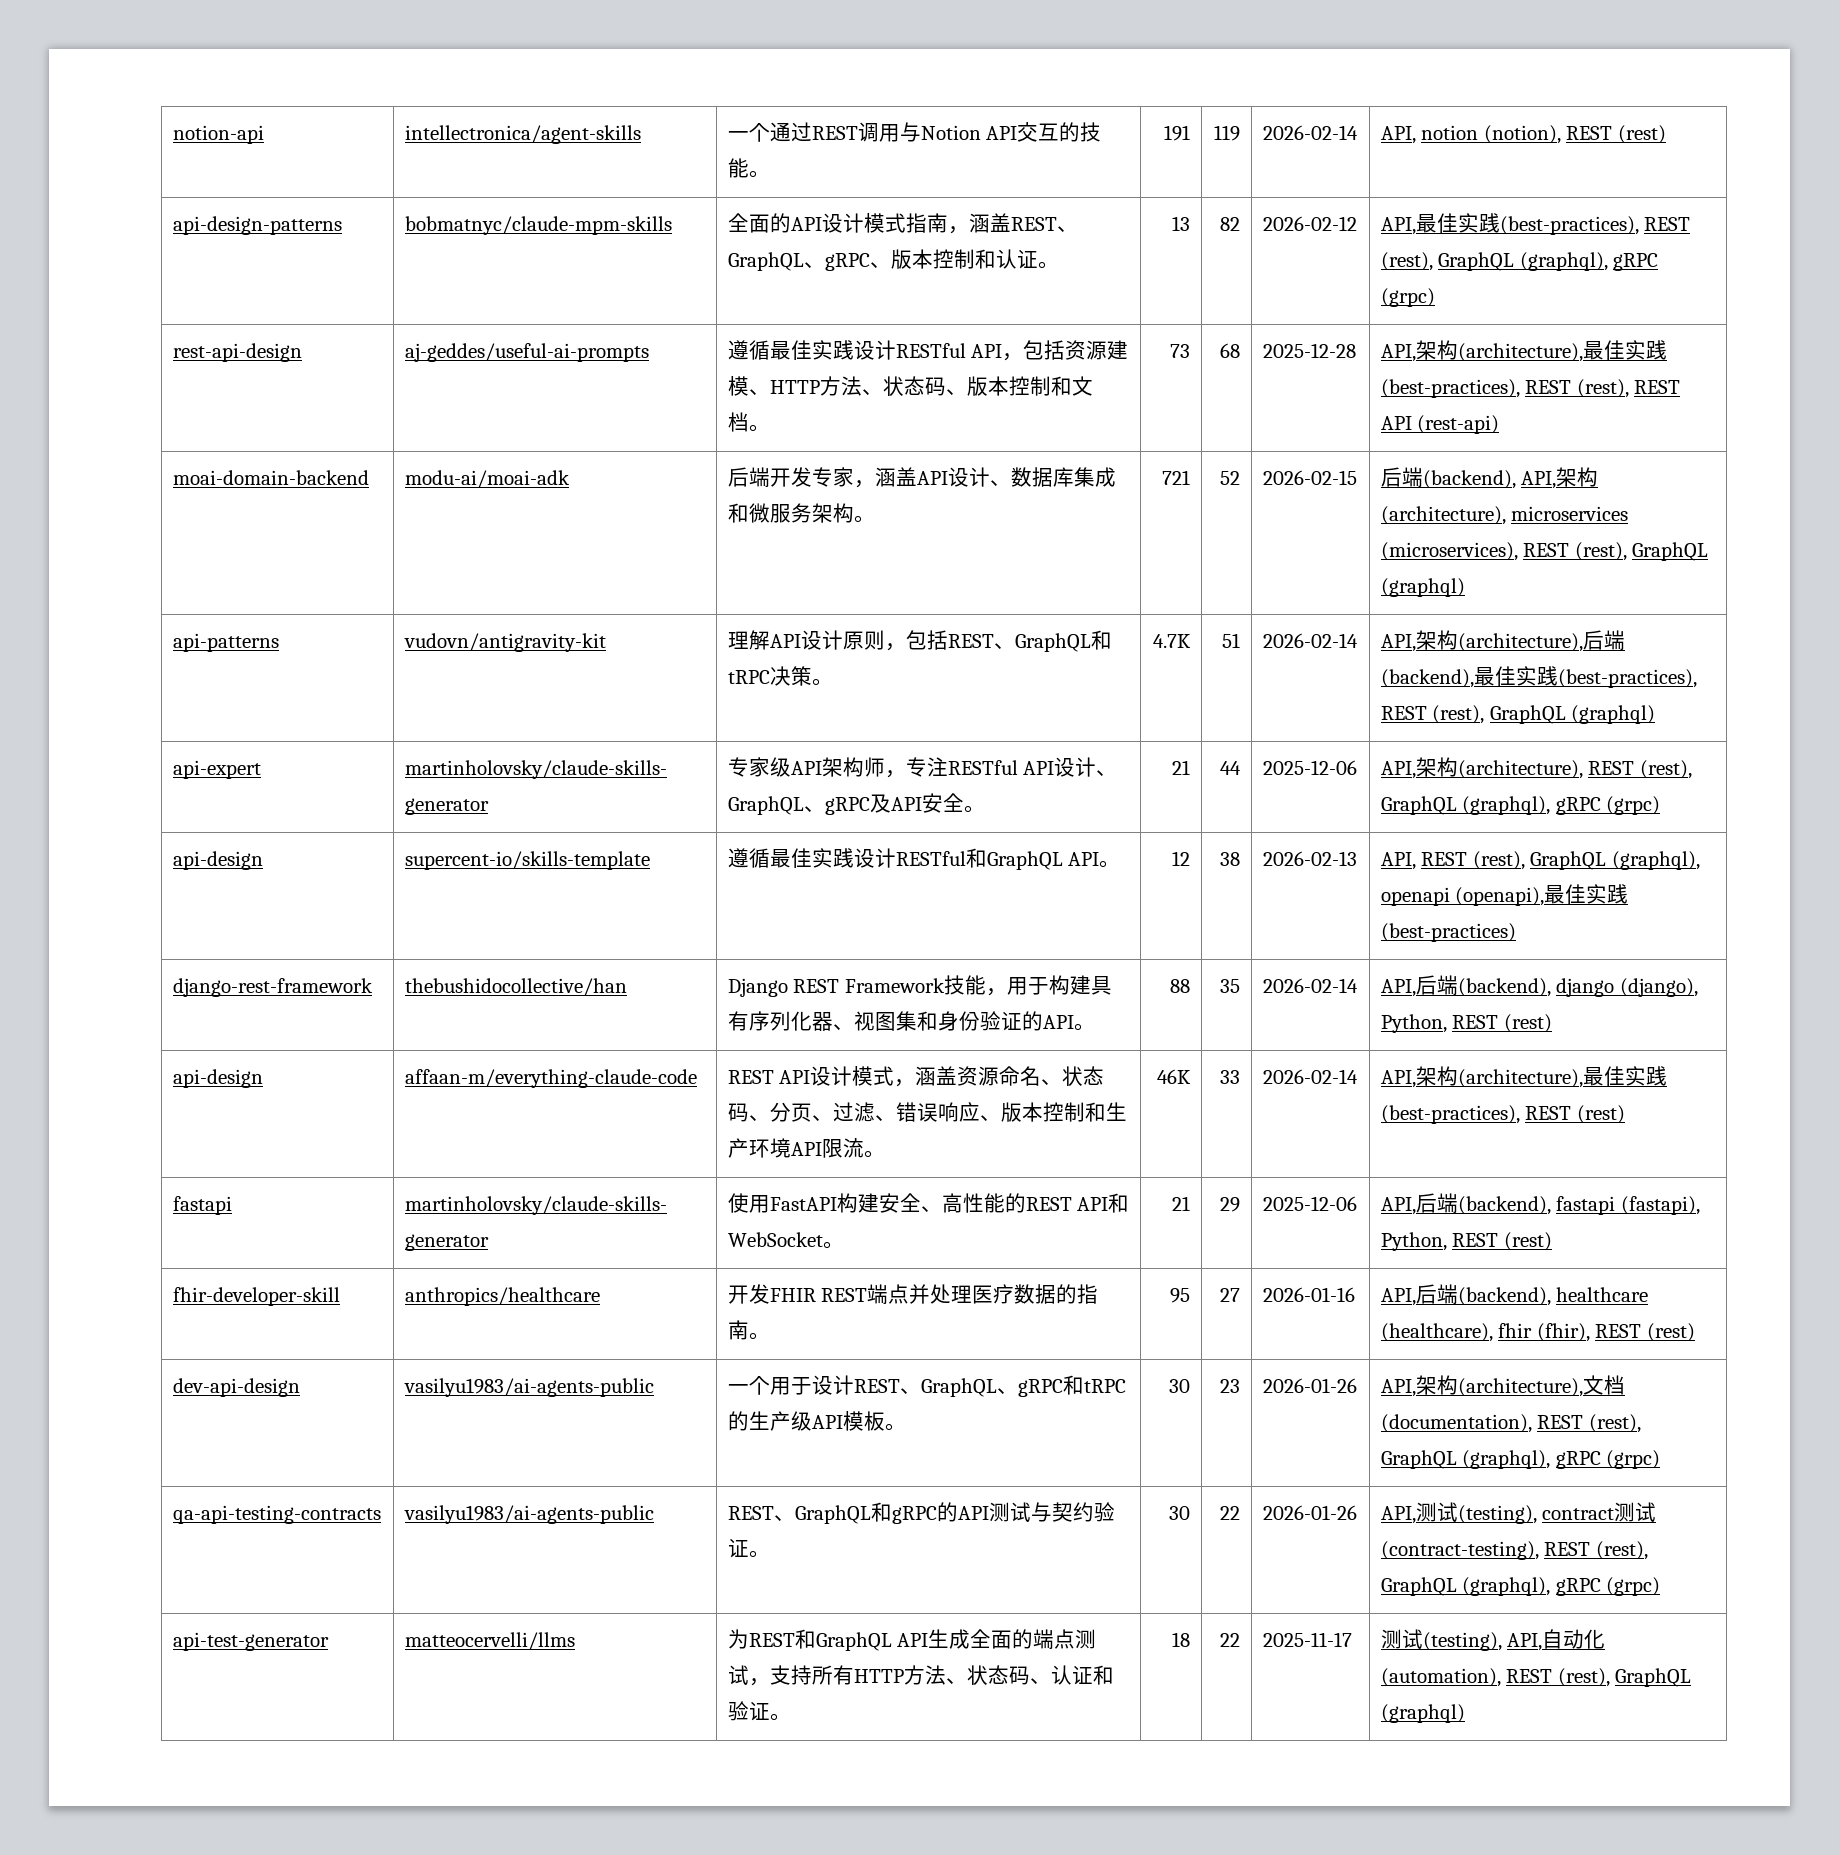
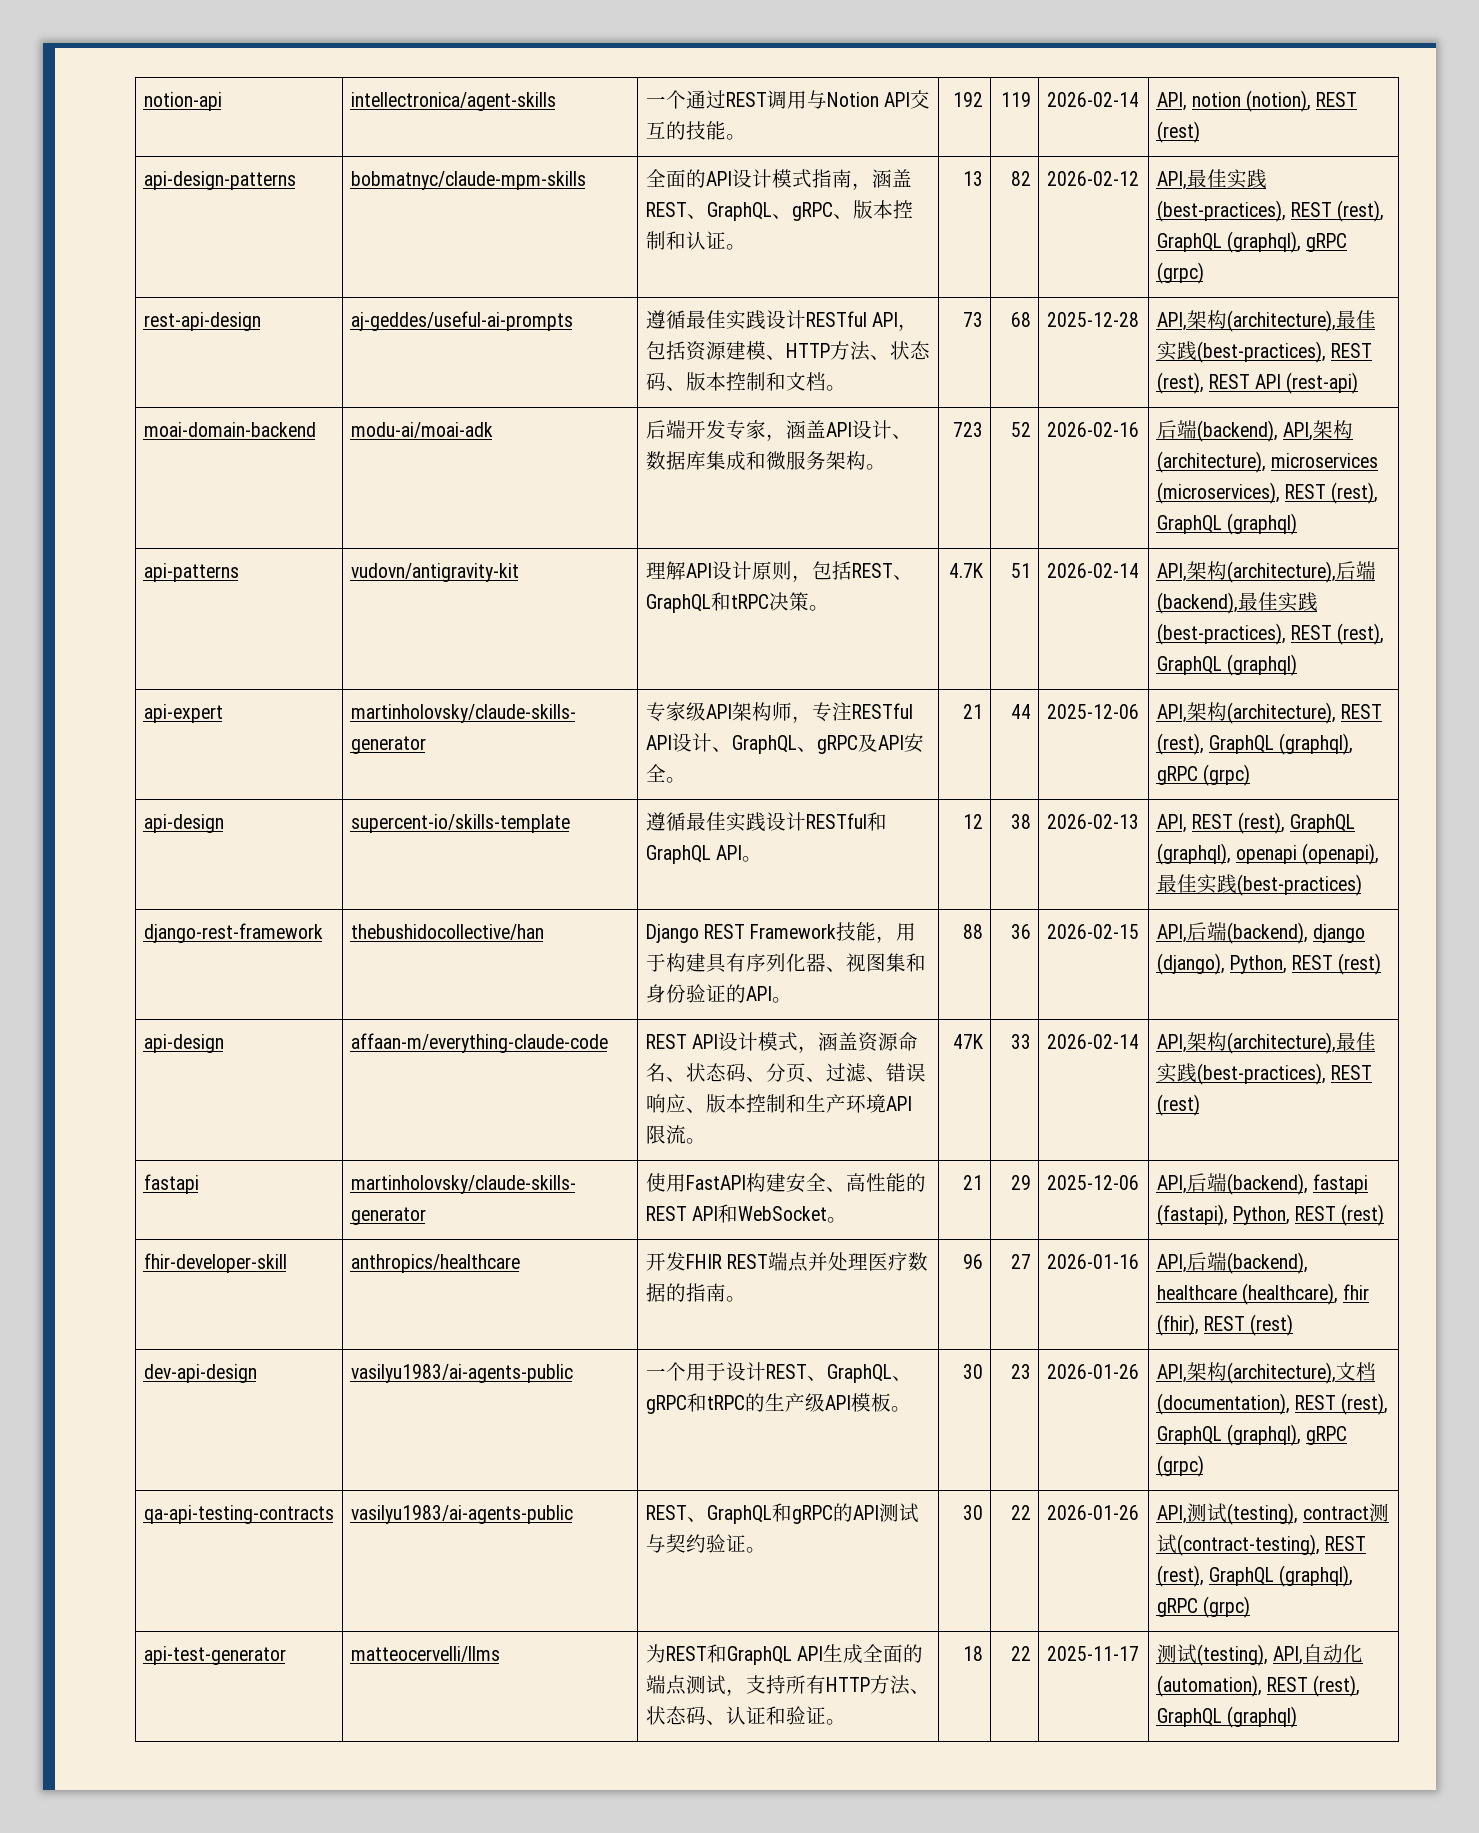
- notion-api | intellectronica/agent-skills | 一个通过REST调用与Notion API交互的技能。 | 191 | 119 | 2026-02-14 | API, notion (notion), REST (rest)
+ notion-api | intellectronica/agent-skills | 一个通过REST调用与Notion API交互的技能。 | 192 | 119 | 2026-02-14 | API, notion (notion), REST (rest)
- moai-domain-backend | modu-ai/moai-adk | 后端开发专家，涵盖API设计、数据库集成和微服务架构。 | 721 | 52 | 2026-02-15 | 后端(backend), API,架构(architecture), microservices (microservices), REST (rest), GraphQL (graphql)
+ moai-domain-backend | modu-ai/moai-adk | 后端开发专家，涵盖API设计、数据库集成和微服务架构。 | 723 | 52 | 2026-02-16 | 后端(backend), API,架构(architecture), microservices (microservices), REST (rest), GraphQL (graphql)
- django-rest-framework | thebushidocollective/han | Django REST Framework技能，用于构建具有序列化器、视图集和身份验证的API。 | 88 | 35 | 2026-02-14 | API,后端(backend), django (django), Python, REST (rest)
+ django-rest-framework | thebushidocollective/han | Django REST Framework技能，用于构建具有序列化器、视图集和身份验证的API。 | 88 | 36 | 2026-02-15 | API,后端(backend), django (django), Python, REST (rest)
- api-design | affaan-m/everything-claude-code | REST API设计模式，涵盖资源命名、状态码、分页、过滤、错误响应、版本控制和生产环境API限流。 | 46K | 33 | 2026-02-14 | API,架构(architecture),最佳实践(best-practices), REST (rest)
+ api-design | affaan-m/everything-claude-code | REST API设计模式，涵盖资源命名、状态码、分页、过滤、错误响应、版本控制和生产环境API限流。 | 47K | 33 | 2026-02-14 | API,架构(architecture),最佳实践(best-practices), REST (rest)
- fhir-developer-skill | anthropics/healthcare | 开发FHIR REST端点并处理医疗数据的指南。 | 95 | 27 | 2026-01-16 | API,后端(backend), healthcare (healthcare), fhir (fhir), REST (rest)
+ fhir-developer-skill | anthropics/healthcare | 开发FHIR REST端点并处理医疗数据的指南。 | 96 | 27 | 2026-01-16 | API,后端(backend), healthcare (healthcare), fhir (fhir), REST (rest)

